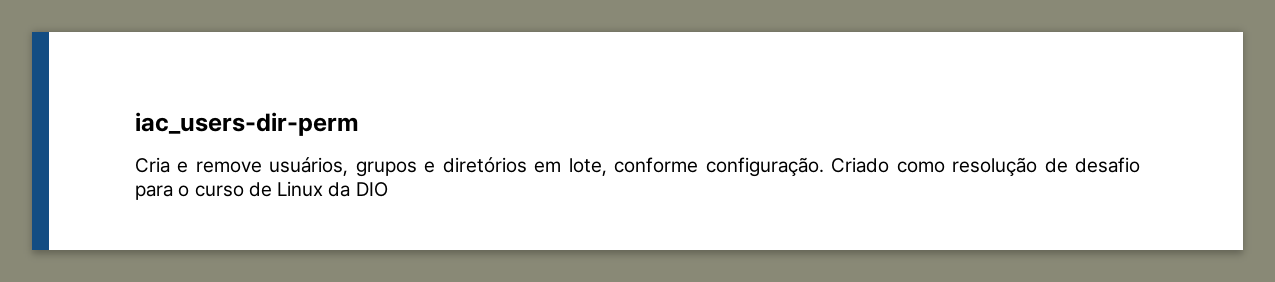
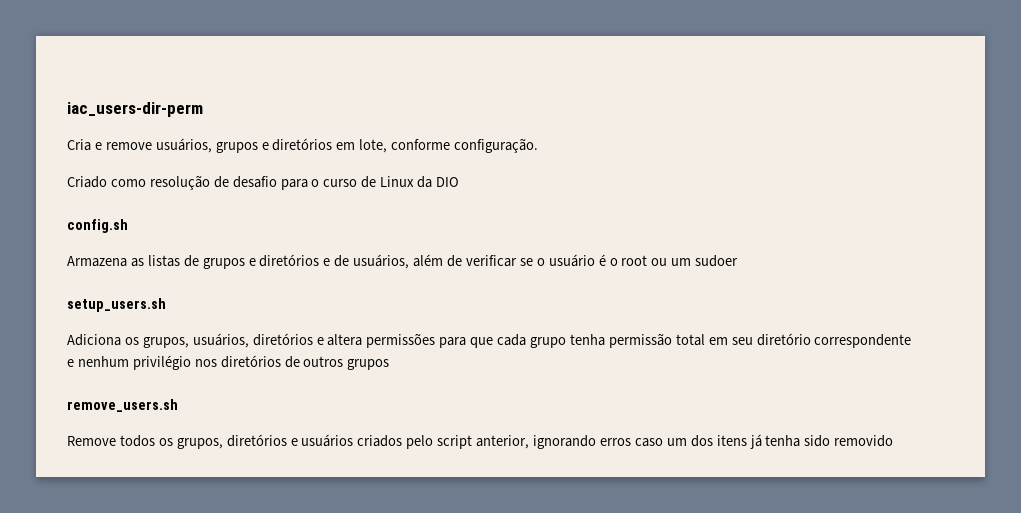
- Cria e remove usuários, grupos e diretórios em lote, conforme configuração. Criado como resolução de desafio para o curso de Linux da DIO
+ Cria e remove usuários, grupos e diretórios em lote, conforme configuração.
+ Criado como resolução de desafio para o curso de Linux da DIO
+ config.sh
+ Armazena as listas de grupos e diretórios e de usuários, além de verificar se o usuário é o root ou um sudoer
+ setup_users.sh
+ Adiciona os grupos, usuários, diretórios e altera permissões para que cada grupo tenha permissão total em seu diretório correspondente e nenhum privilégio nos diretórios de outros grupos
+ remove_users.sh
+ Remove todos os grupos, diretórios e usuários criados pelo script anterior, ignorando erros caso um dos itens já tenha sido removido

